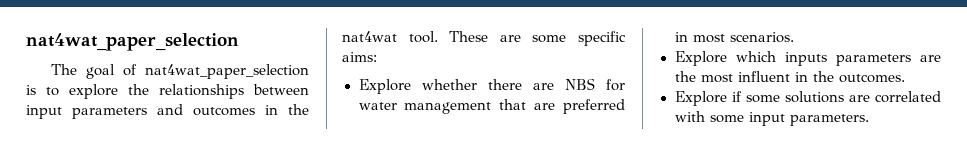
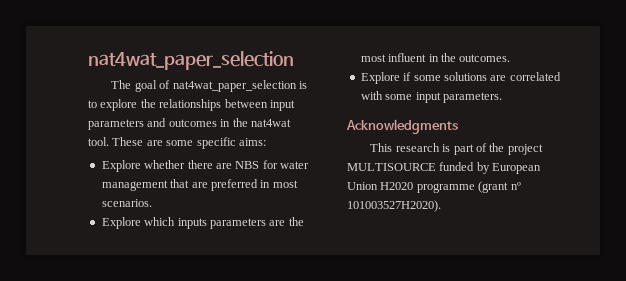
+ Acknowledgments
+ This research is part of the project MULTISOURCE funded by European Union H2020 programme (grant nº 101003527H2020).

